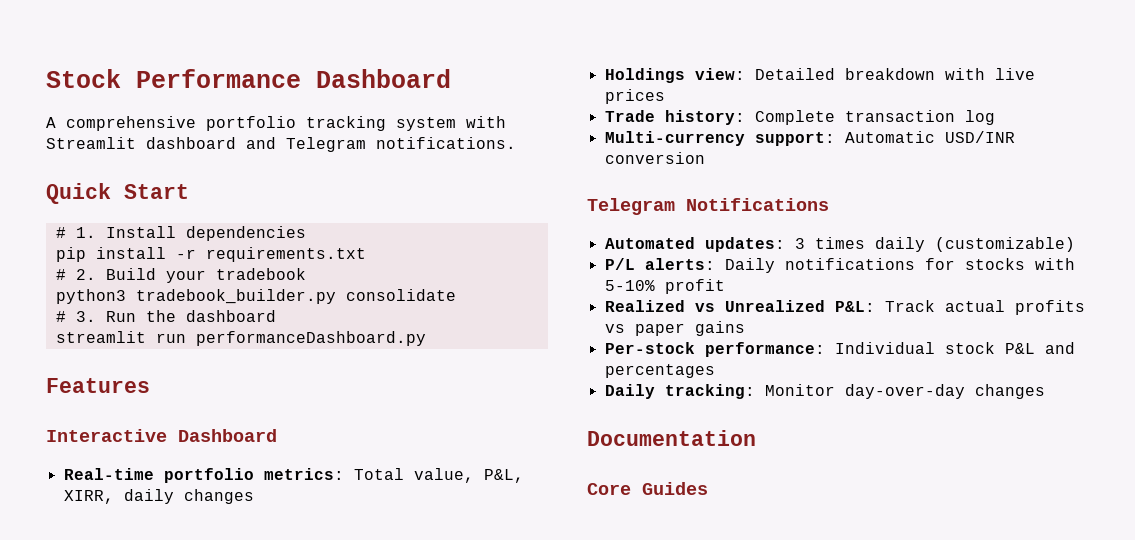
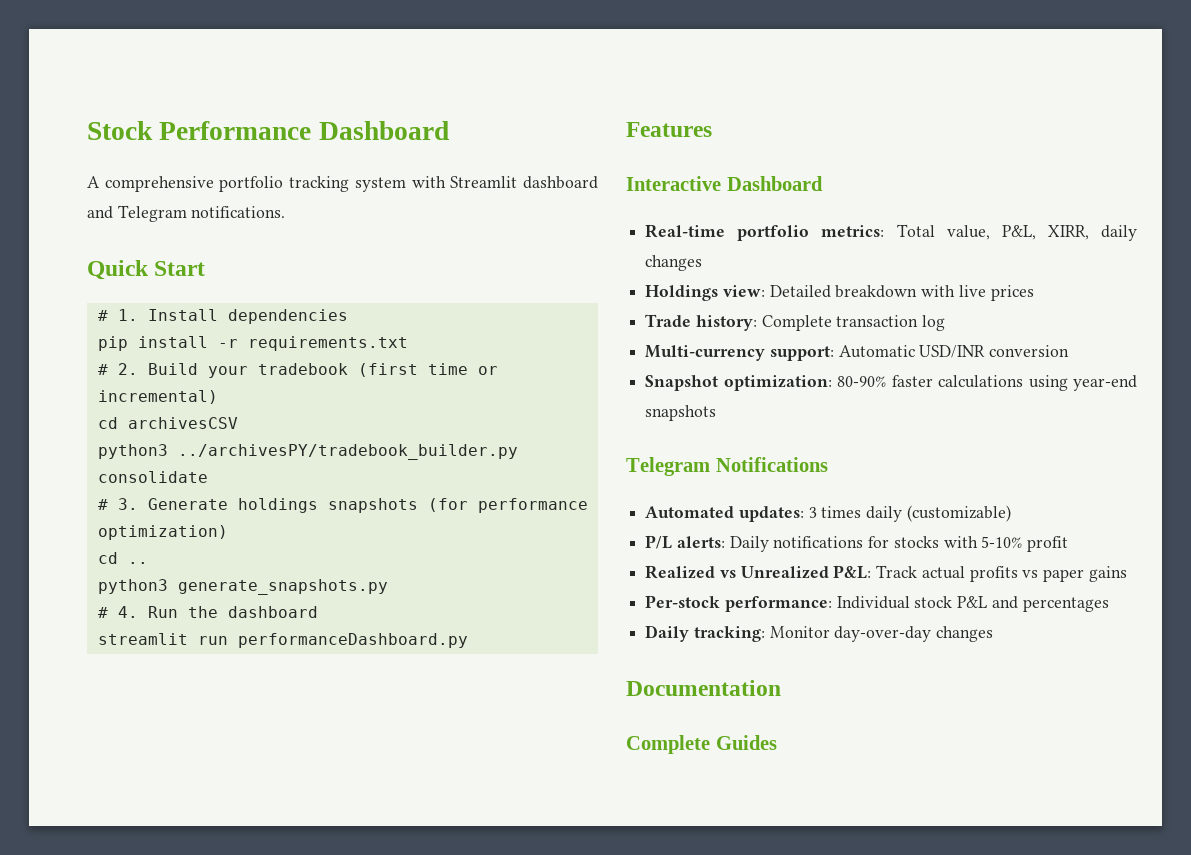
- # 2. Build your tradebook
- python3 tradebook_builder.py consolidate
+ # 2. Build your tradebook (first time or incremental)
+ cd archivesCSV
+ python3 ../archivesPY/tradebook_builder.py consolidate
- # 3. Run the dashboard
+ # 3. Generate holdings snapshots (for performance optimization)
+ cd ..
+ python3 generate_snapshots.py
+ # 4. Run the dashboard
+ Snapshot optimization: 80-90% faster calculations using year-end snapshots
- Core Guides
+ Complete Guides

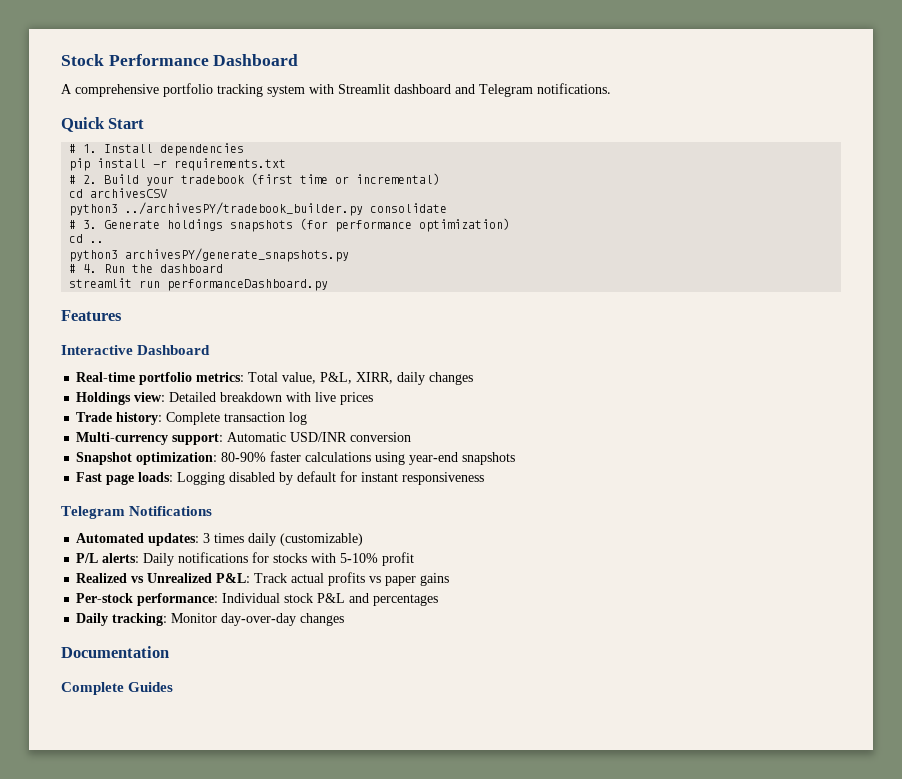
- python3 generate_snapshots.py
+ python3 archivesPY/generate_snapshots.py
+ Fast page loads: Logging disabled by default for instant responsiveness

